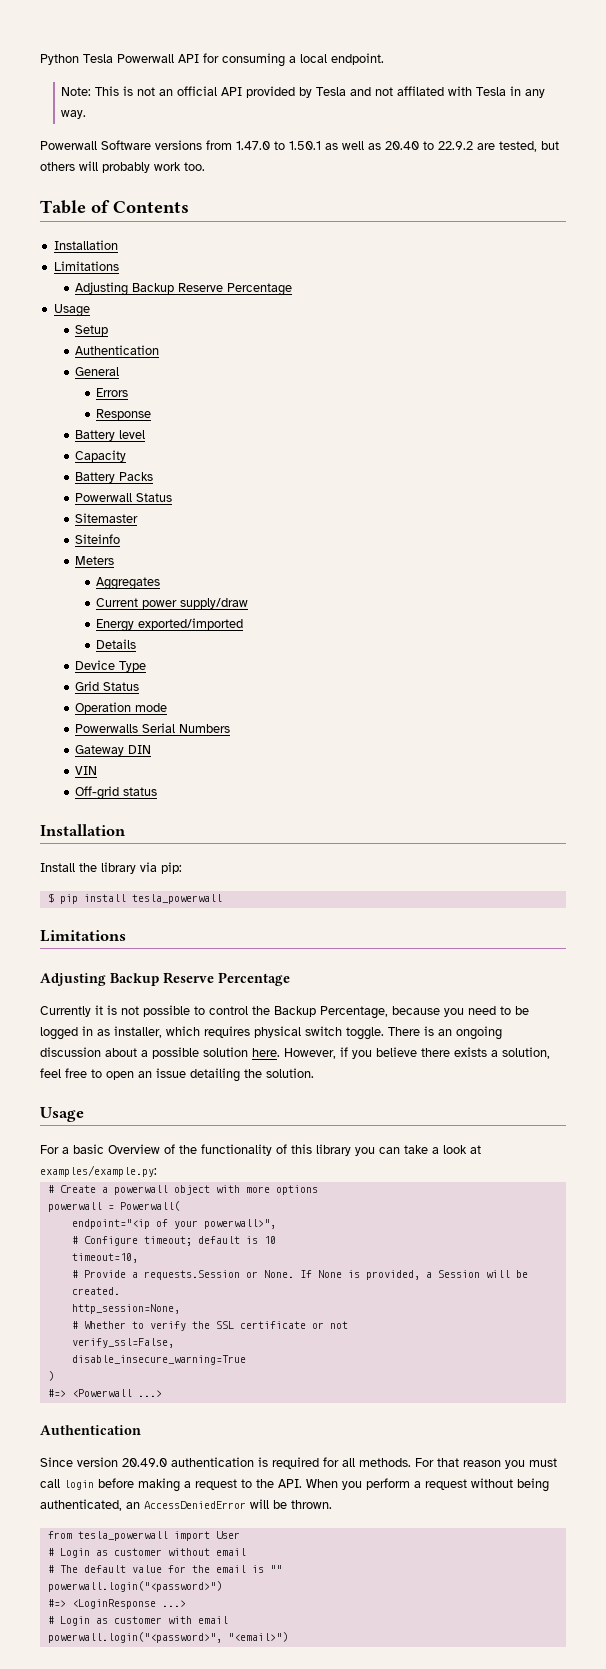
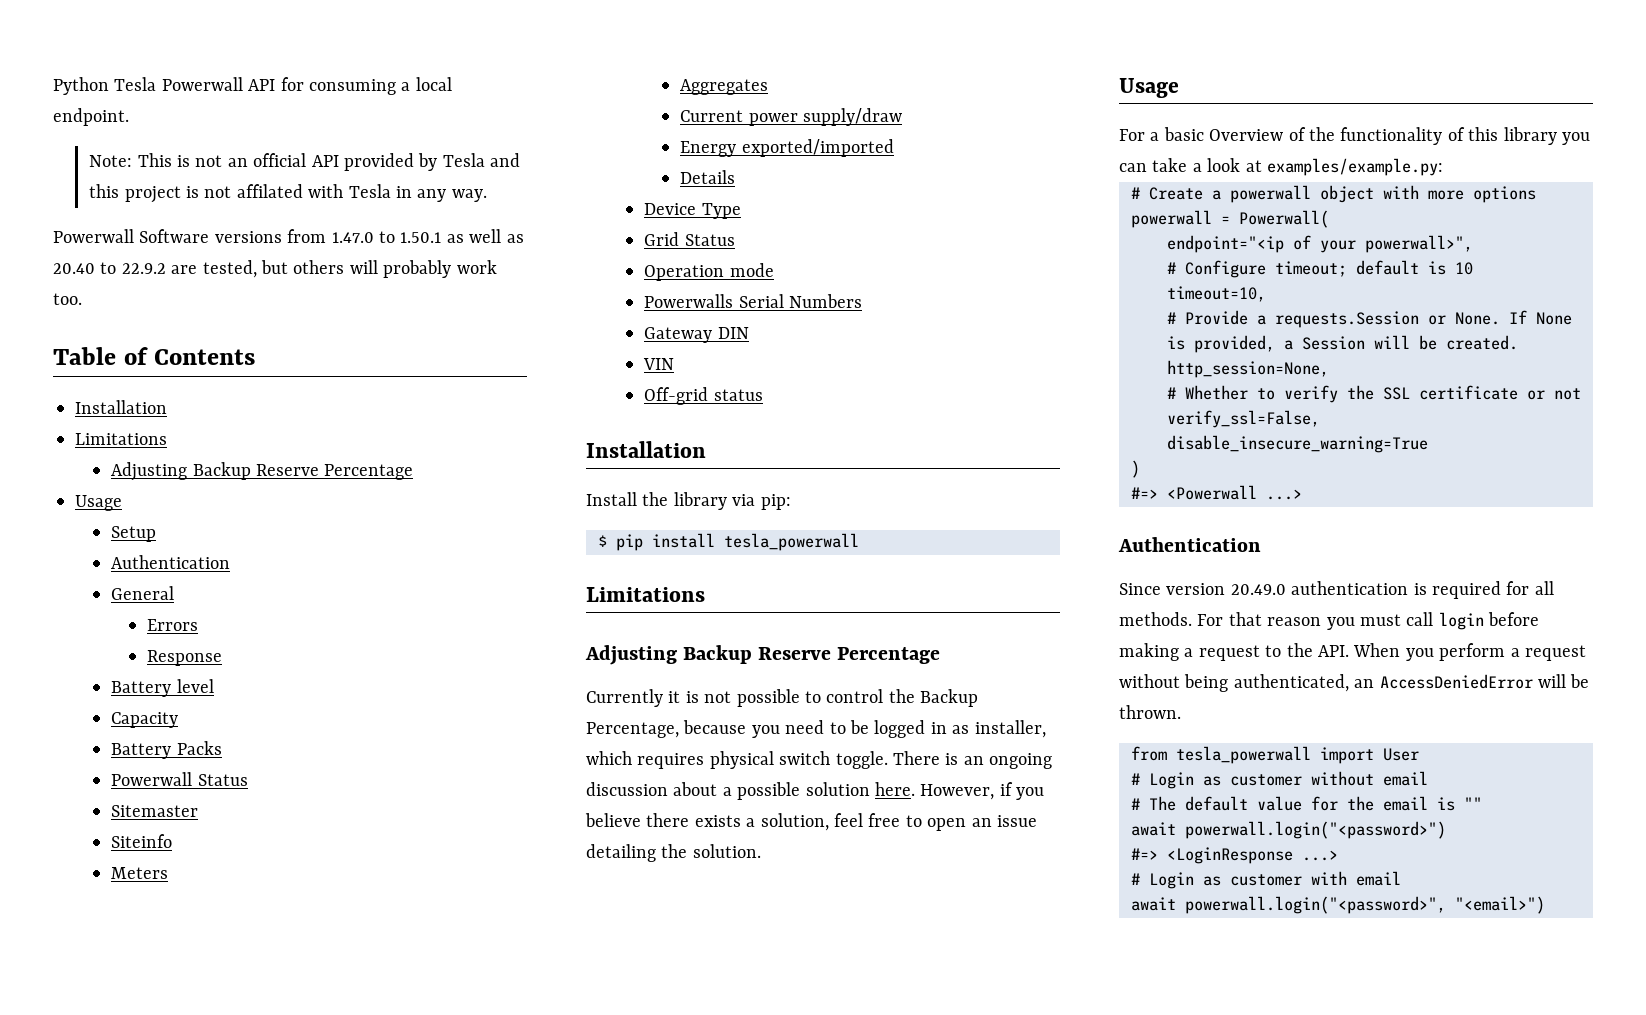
- Note: This is not an official API provided by Tesla and not affilated with Tesla in any way.
+ Note: This is not an official API provided by Tesla and this project is not affilated with Tesla in any way.
- powerwall.login("<password>")
+ await powerwall.login("<password>")
- powerwall.login("<password>", "<email>")
+ await powerwall.login("<password>", "<email>")

